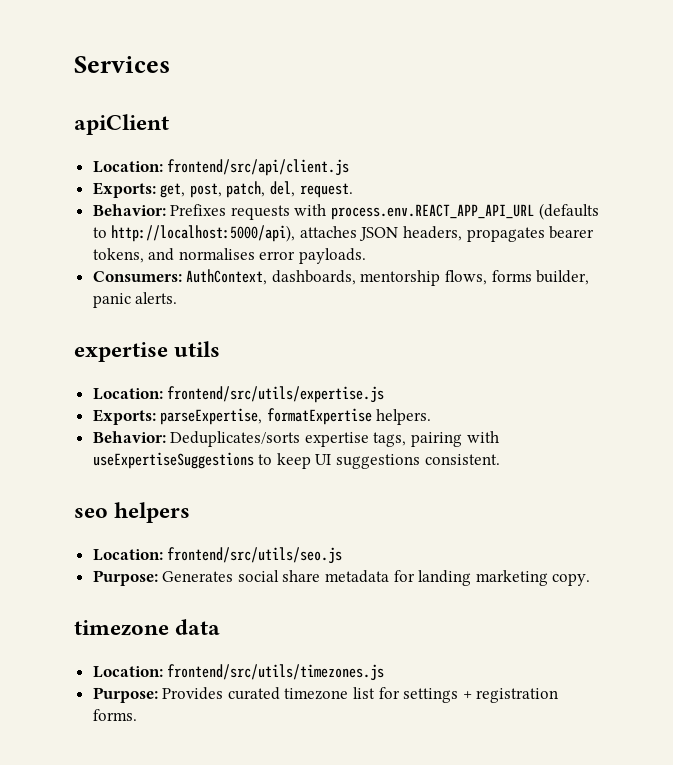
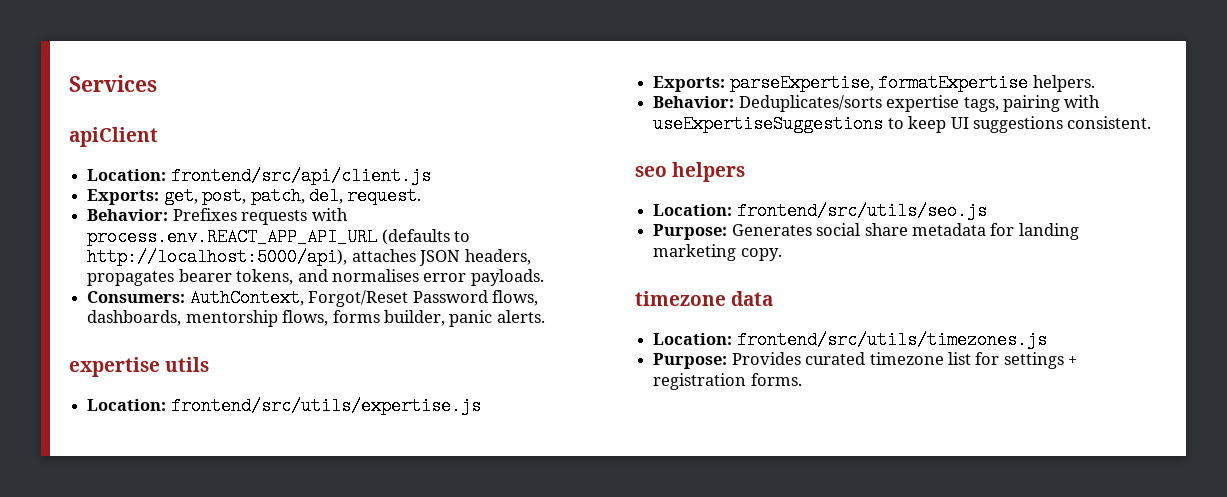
- Consumers: AuthContext, dashboards, mentorship flows, forms builder, panic alerts.
+ Consumers: AuthContext, Forgot/Reset Password flows, dashboards, mentorship flows, forms builder, panic alerts.

